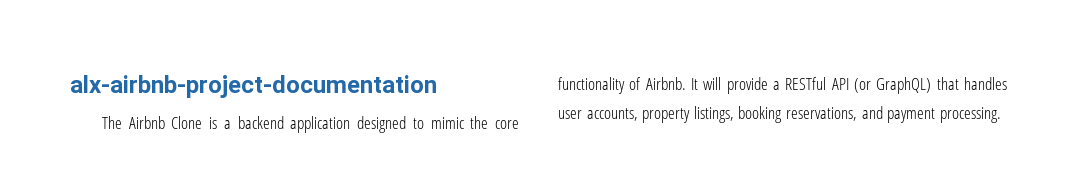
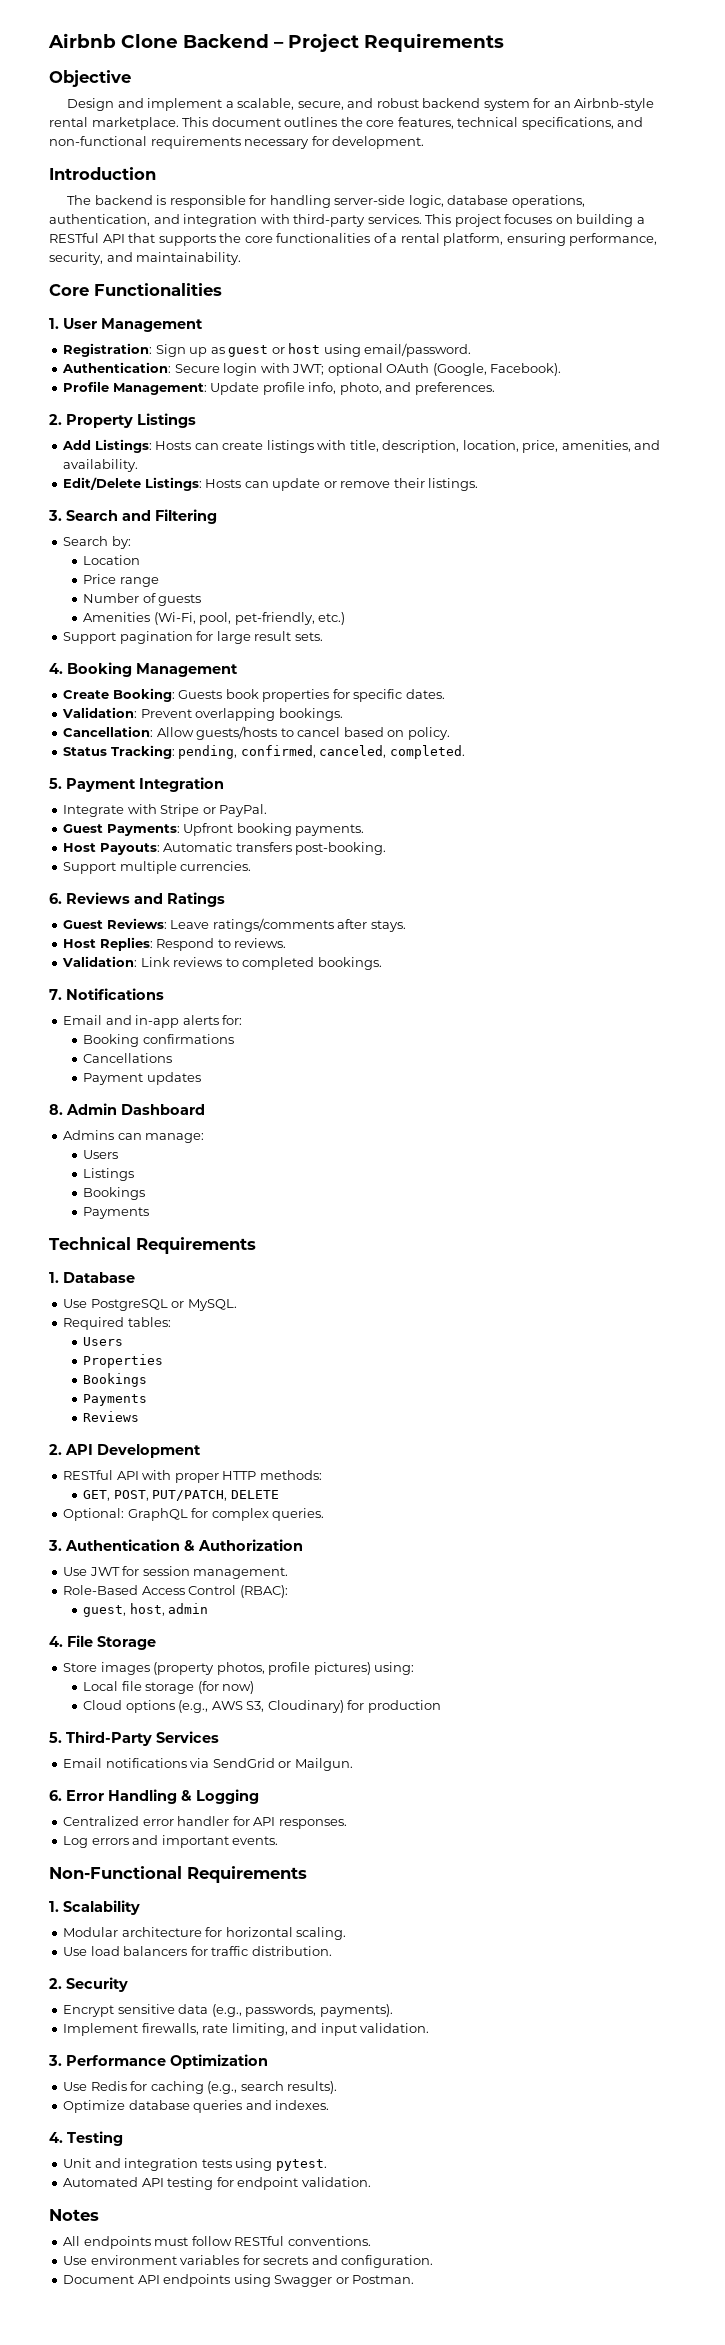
- alx-airbnb-project-documentation
- The Airbnb Clone is a backend application designed to mimic the core functionality of Airbnb. It will provide a RESTful API (or GraphQL) that handles user accounts, property listings, booking reservations, and payment processing.
+ Airbnb Clone Backend – Project Requirements
+ Objective
+ Design and implement a scalable, secure, and robust backend system for an Airbnb-style rental marketplace. This document outlines the core features, technical specifications, and non-functional requirements necessary for development.
+ Introduction
+ The backend is responsible for handling server-side logic, database operations, authentication, and integration with third-party services. This project focuses on building a RESTful API that supports the core functionalities of a rental platform, ensuring performance, security, and maintainability.
+ Core Functionalities
+ 1. User Management
+ Registration: Sign up as guest or host using email/password.
+ Authentication: Secure login with JWT; optional OAuth (Google, Facebook).
+ Profile Management: Update profile info, photo, and preferences.
+ 2. Property Listings
+ Add Listings: Hosts can create listings with title, description, location, price, amenities, and availability.
+ Edit/Delete Listings: Hosts can update or remove their listings.
+ 3. Search and Filtering
+ Search by:
+ Location
+ Price range
+ Number of guests
+ Amenities (Wi-Fi, pool, pet-friendly, etc.)
+ Support pagination for large result sets.
+ 4. Booking Management
+ Create Booking: Guests book properties for specific dates.
+ Validation: Prevent overlapping bookings.
+ Cancellation: Allow guests/hosts to cancel based on policy.
+ Status Tracking: pending, confirmed, canceled, completed.
+ 5. Payment Integration
+ Integrate with Stripe or PayPal.
+ Guest Payments: Upfront booking payments.
+ Host Payouts: Automatic transfers post-booking.
+ Support multiple currencies.
+ 6. Reviews and Ratings
+ Guest Reviews: Leave ratings/comments after stays.
+ Host Replies: Respond to reviews.
+ Validation: Link reviews to completed bookings.
+ 7. Notifications
+ Email and in-app alerts for:
+ Booking confirmations
+ Cancellations
+ Payment updates
+ 8. Admin Dashboard
+ Admins can manage:
+ Users
+ Listings
+ Bookings
+ Payments
+ Technical Requirements
+ 1. Database
+ Use PostgreSQL or MySQL.
+ Required tables:
+ Users
+ Properties
+ Bookings
+ Payments
+ Reviews
+ 2. API Development
+ RESTful API with proper HTTP methods:
+ GET, POST, PUT/PATCH, DELETE
+ Optional: GraphQL for complex queries.
+ 3. Authentication & Authorization
+ Use JWT for session management.
+ Role-Based Access Control (RBAC):
+ guest, host, admin
+ 4. File Storage
+ Store images (property photos, profile pictures) using:
+ Local file storage (for now)
+ Cloud options (e.g., AWS S3, Cloudinary) for production
+ 5. Third-Party Services
+ Email notifications via SendGrid or Mailgun.
+ 6. Error Handling & Logging
+ Centralized error handler for API responses.
+ Log errors and important events.
+ Non-Functional Requirements
+ 1. Scalability
+ Modular architecture for horizontal scaling.
+ Use load balancers for traffic distribution.
+ 2. Security
+ Encrypt sensitive data (e.g., passwords, payments).
+ Implement firewalls, rate limiting, and input validation.
+ 3. Performance Optimization
+ Use Redis for caching (e.g., search results).
+ Optimize database queries and indexes.
+ 4. Testing
+ Unit and integration tests using pytest.
+ Automated API testing for endpoint validation.
+ Notes
+ All endpoints must follow RESTful conventions.
+ Use environment variables for secrets and configuration.
+ Document API endpoints using Swagger or Postman.

